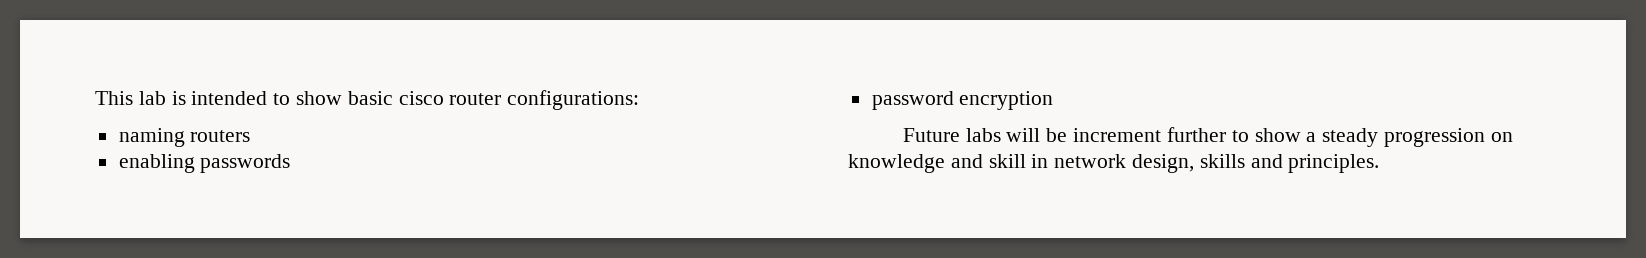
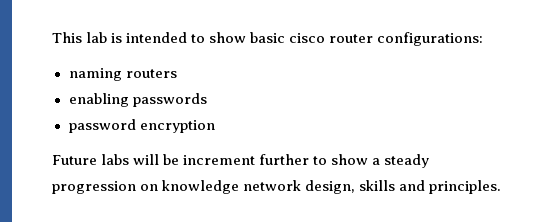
- Future labs will be increment further to show a steady progression on knowledge and skill in network design, skills and principles.
+ Future labs will be increment further to show a steady progression on knowledge network design, skills and principles.

